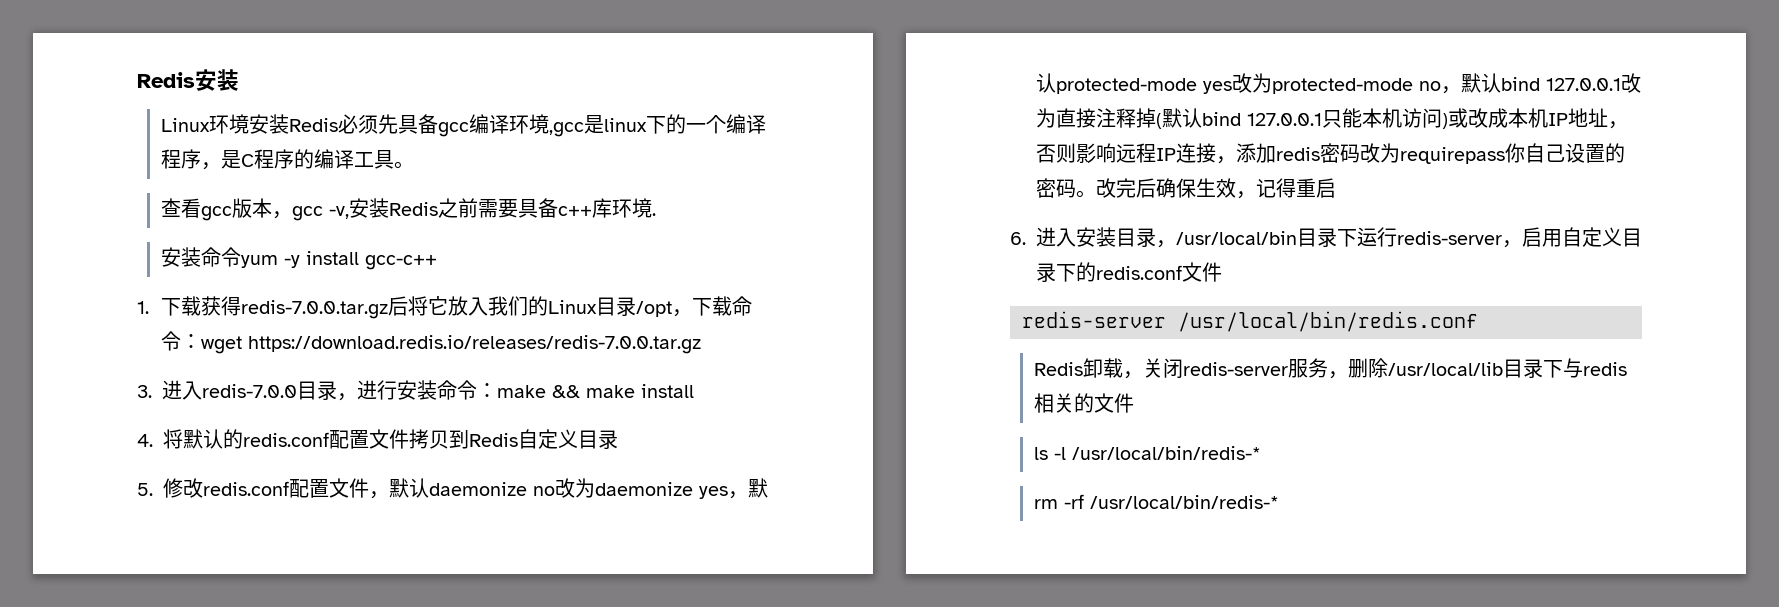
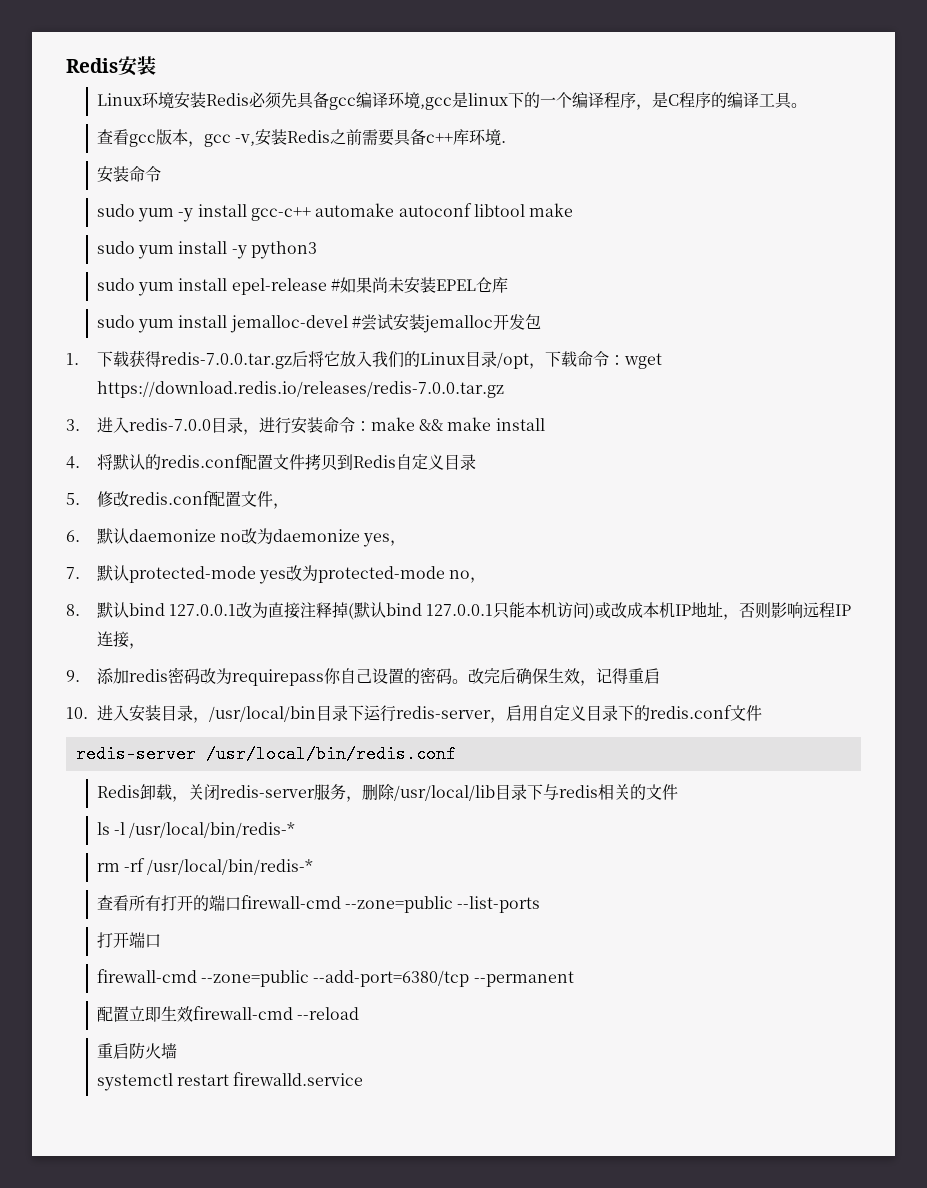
  查看gcc版本，gcc -v,安装Redis之前需要具备c++库环境.
- 安装命令yum -y install gcc-c++
+ 安装命令
+ sudo yum -y install gcc-c++ automake autoconf libtool make
+ sudo yum install -y python3
+ sudo yum install epel-release #如果尚未安装EPEL仓库
+ sudo yum install jemalloc-devel #尝试安装jemalloc开发包
- 5.修改redis.conf配置文件，默认daemonize no改为daemonize yes，默认protected-mode yes改为protected-mode no，默认bind 127.0.0.1改为直接注释掉(默认bind 127.0.0.1只能本机访问)或改成本机IP地址，否则影响远程IP连接，添加redis密码改为requirepass你自己设置的密码。
+ 5.修改redis.conf配置文件，
+ 6.默认daemonize no改为daemonize yes，
+ 7.默认protected-mode yes改为protected-mode no，
+ 8.默认bind 127.0.0.1改为直接注释掉(默认bind 127.0.0.1只能本机访问)或改成本机IP地址，否则影响远程IP连接，
+ 9.添加redis密码改为requirepass你自己设置的密码。
- 6.进入安装目录，/usr/local/bin目录下运行redis-server，启用自定义目录下的redis.conf文件
+ 10.进入安装目录，/usr/local/bin目录下运行redis-server，启用自定义目录下的redis.conf文件
+ 查看所有打开的端口firewall-cmd --zone=public --list-ports
+ 打开端口
+ firewall-cmd --zone=public --add-port=6380/tcp --permanent
+ 配置立即生效firewall-cmd --reload
+ 重启防火墙
+ systemctl restart firewalld.service

